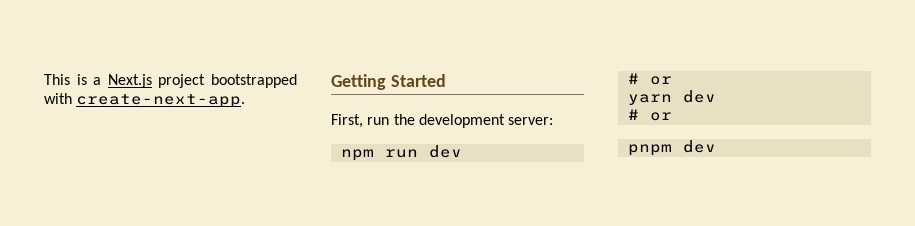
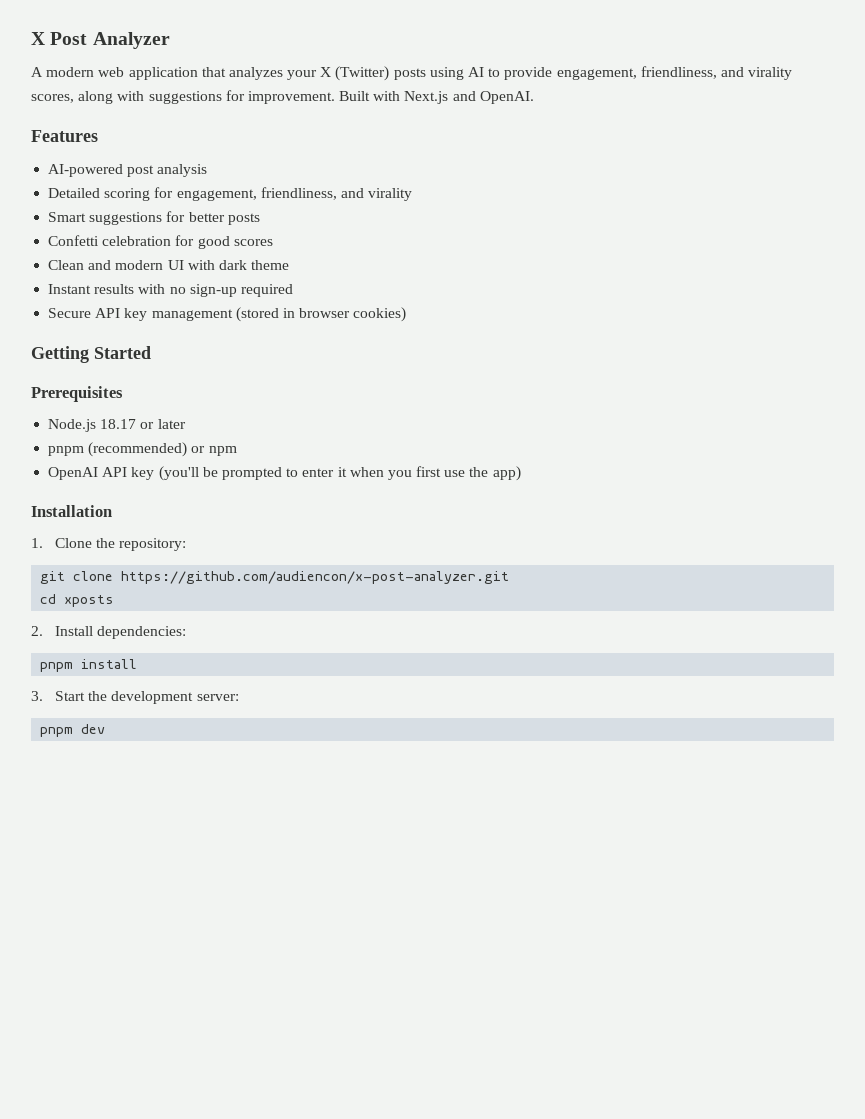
- This is a Next.js project bootstrapped with create-next-app.
+ X Post Analyzer
+ A modern web application that analyzes your X (Twitter) posts using AI to provide engagement, friendliness, and virality scores, along with suggestions for improvement. Built with Next.js and OpenAI.
+ Features
+ AI-powered post analysis
+ Detailed scoring for engagement, friendliness, and virality
+ Smart suggestions for better posts
+ Confetti celebration for good scores
+ Clean and modern UI with dark theme
+ Instant results with no sign-up required
+ Secure API key management (stored in browser cookies)
  Getting Started
- First, run the development server:
- npm run dev
- # or
- yarn dev
- # or
+ Prerequisites
+ Node.js 18.17 or later
+ pnpm (recommended) or npm
+ OpenAI API key (you'll be prompted to enter it when you first use the app)
+ Installation
+ 1. Clone the repository:
+ git clone https://github.com/audiencon/x-post-analyzer.git
+ cd xposts
+ 2. Install dependencies:
+ pnpm install
+ 3. Start the development server:

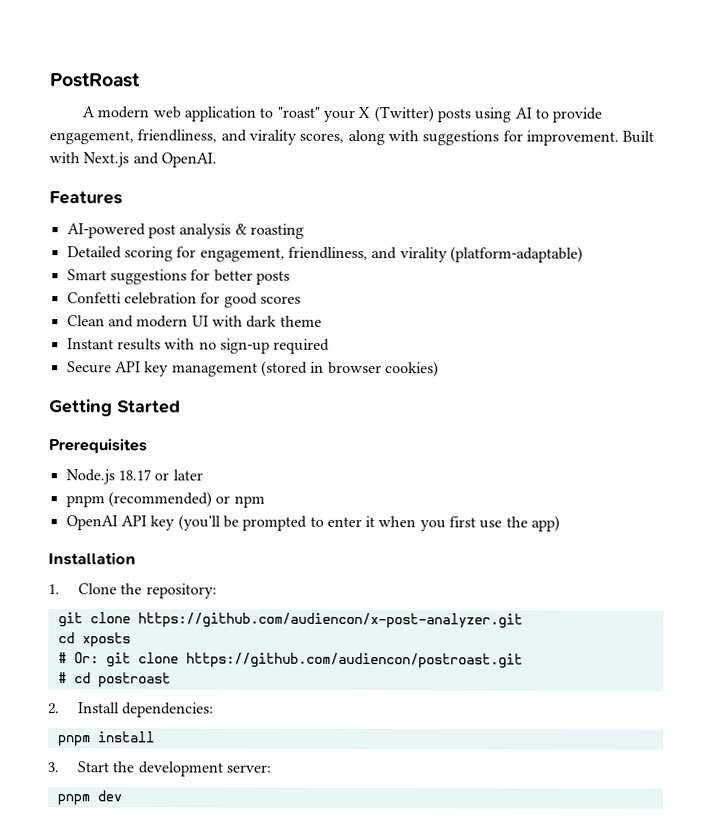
- X Post Analyzer
+ PostRoast
- A modern web application that analyzes your X (Twitter) posts using AI to provide engagement, friendliness, and virality scores, along with suggestions for improvement.
+ A modern web application to "roast" your X (Twitter) posts using AI to provide engagement, friendliness, and virality scores, along with suggestions for improvement.
- AI-powered post analysis
+ AI-powered post analysis & roasting
- Detailed scoring for engagement, friendliness, and virality
+ Detailed scoring for engagement, friendliness, and virality (platform-adaptable)
+ # Or: git clone https://github.com/audiencon/postroast.git
+ # cd postroast

